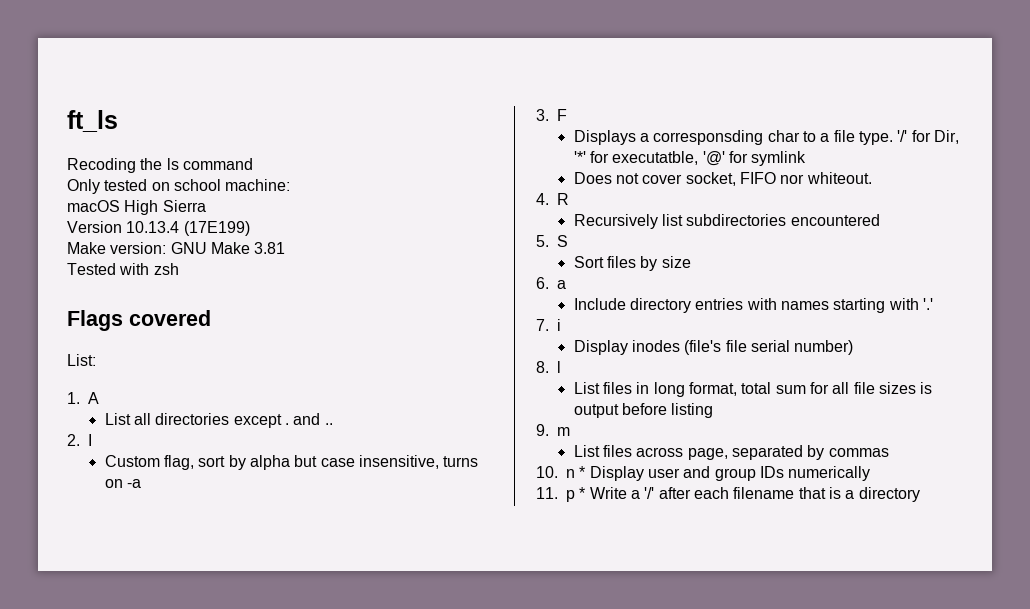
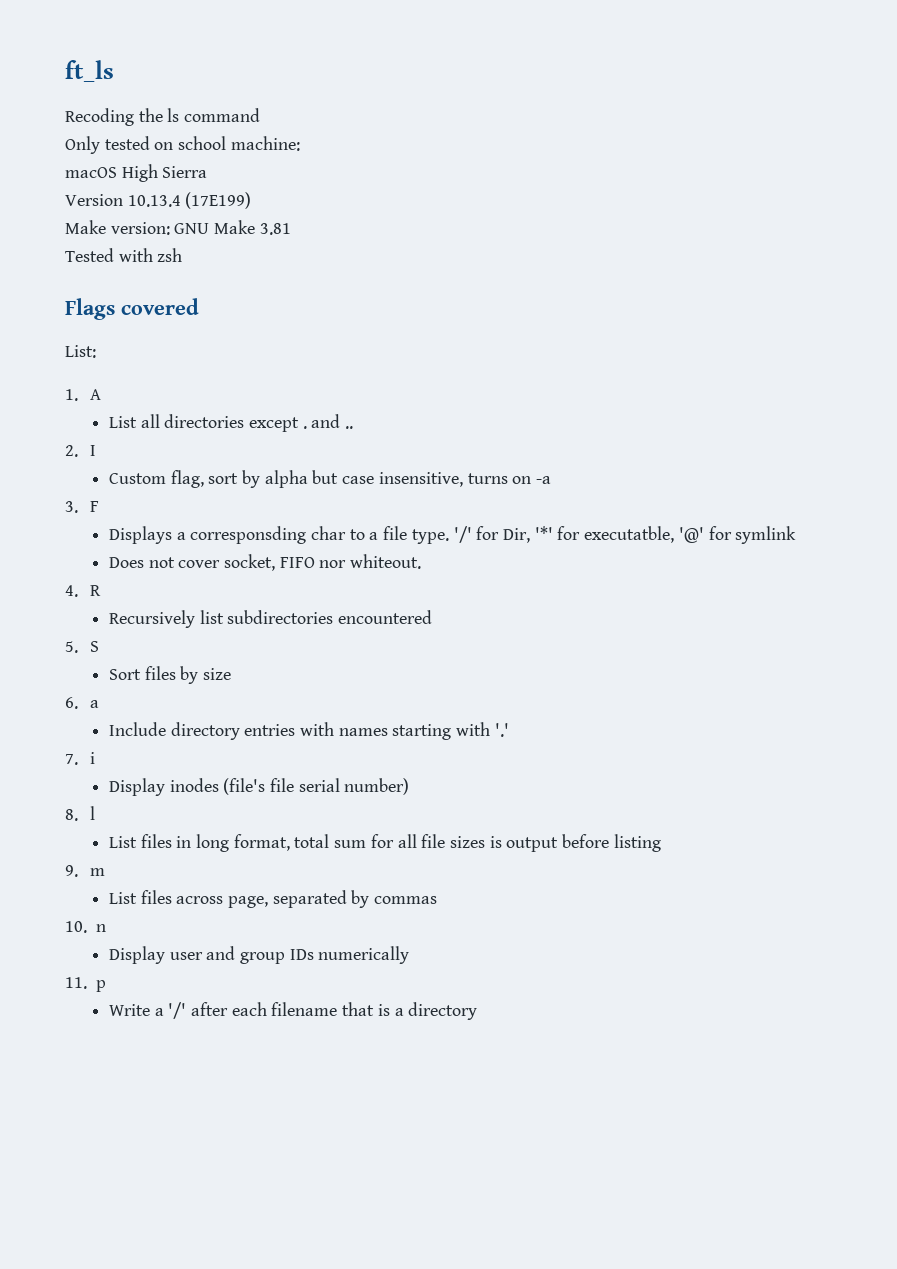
- 10. n * Display user and group IDs numerically
+ 10. n
+ Display user and group IDs numerically
- 11. p * Write a '/' after each filename that is a directory
+ 11. p
+ Write a '/' after each filename that is a directory

